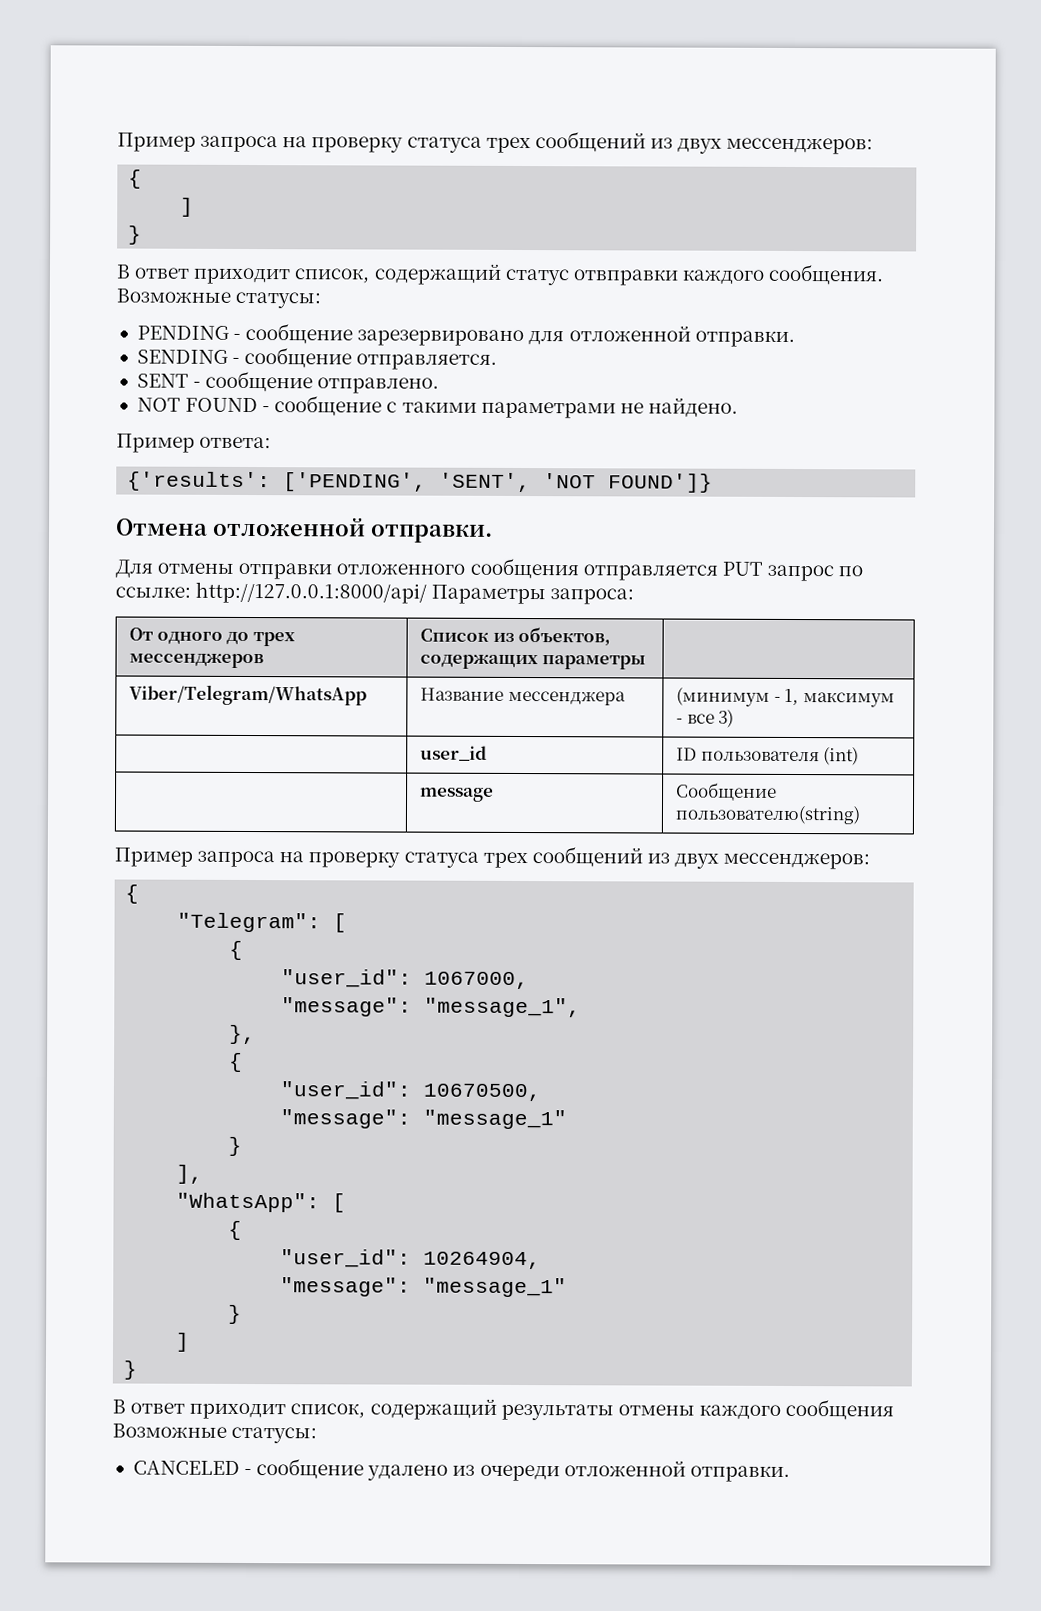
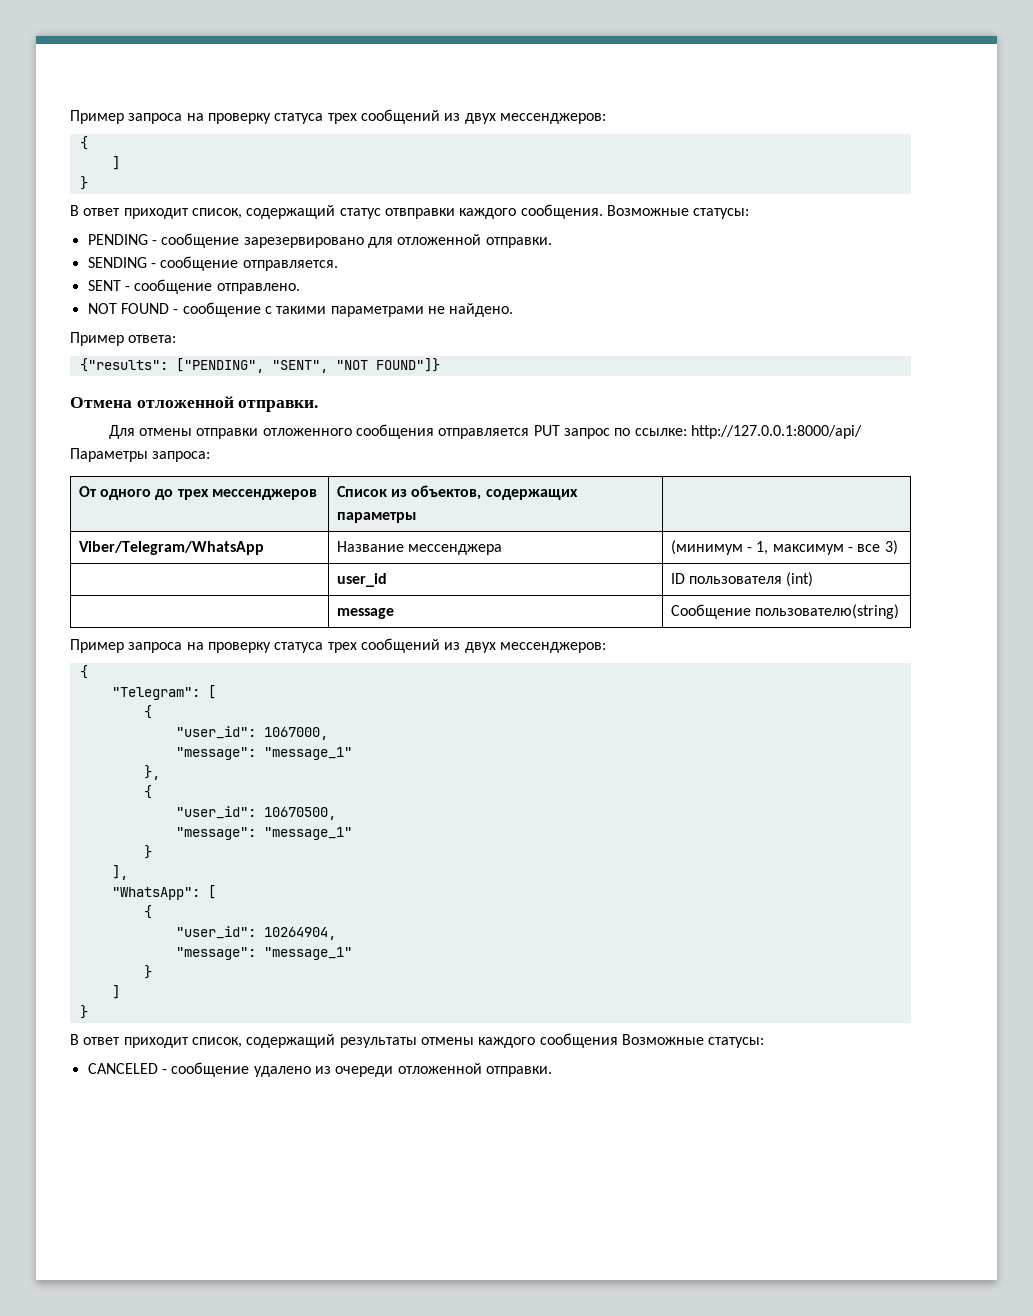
- {'results': ['PENDING', 'SENT', 'NOT FOUND']}
+ {"results": ["PENDING", "SENT", "NOT FOUND"]}
  "user_id": 1067000,
- "message": "message_1",
+ "message": "message_1"

